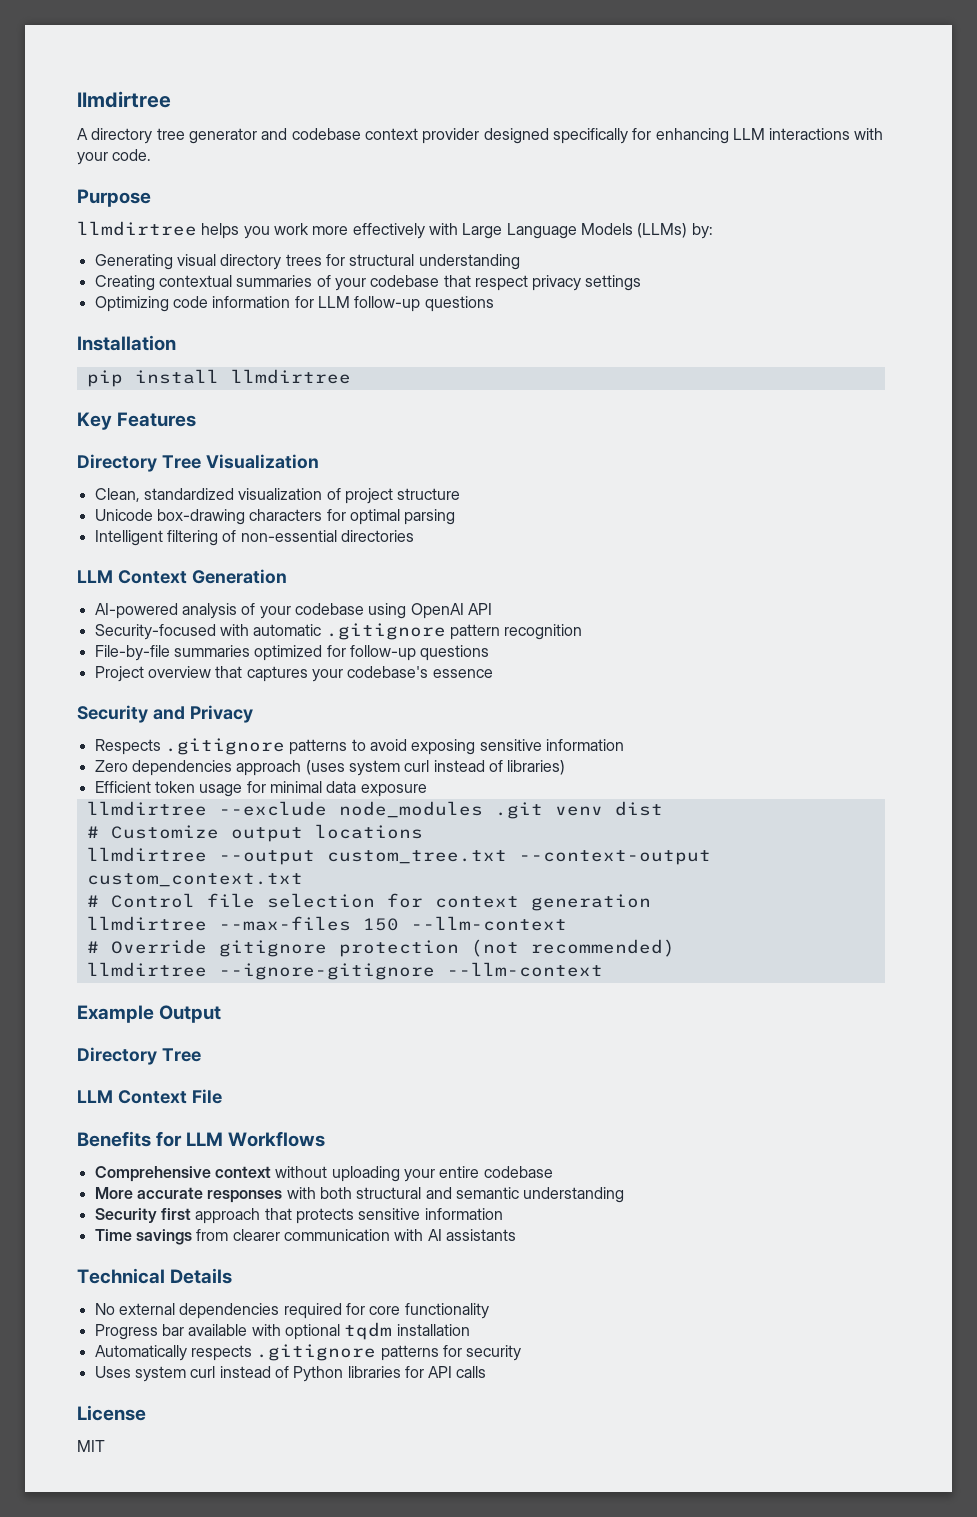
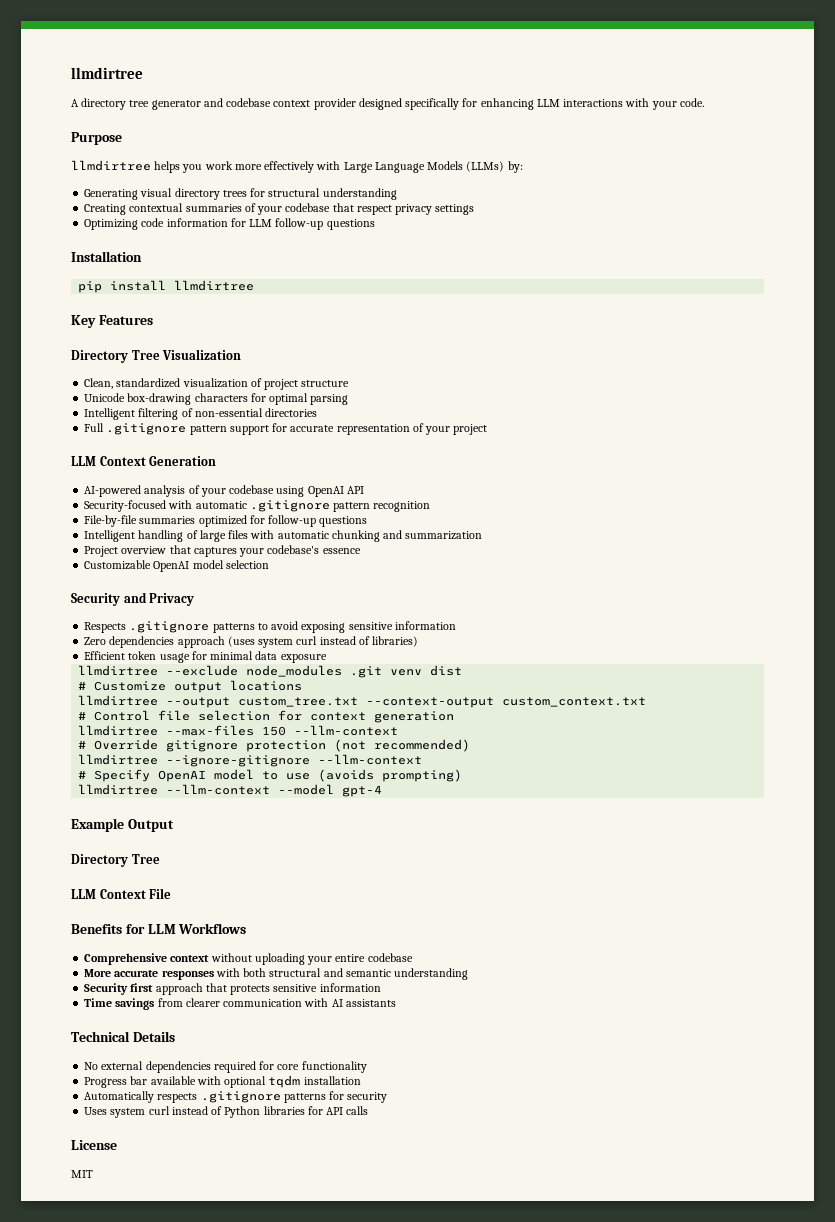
+ Full .gitignore pattern support for accurate representation of your project
+ Intelligent handling of large files with automatic chunking and summarization
+ Customizable OpenAI model selection
+ # Specify OpenAI model to use (avoids prompting)
+ llmdirtree --llm-context --model gpt-4

